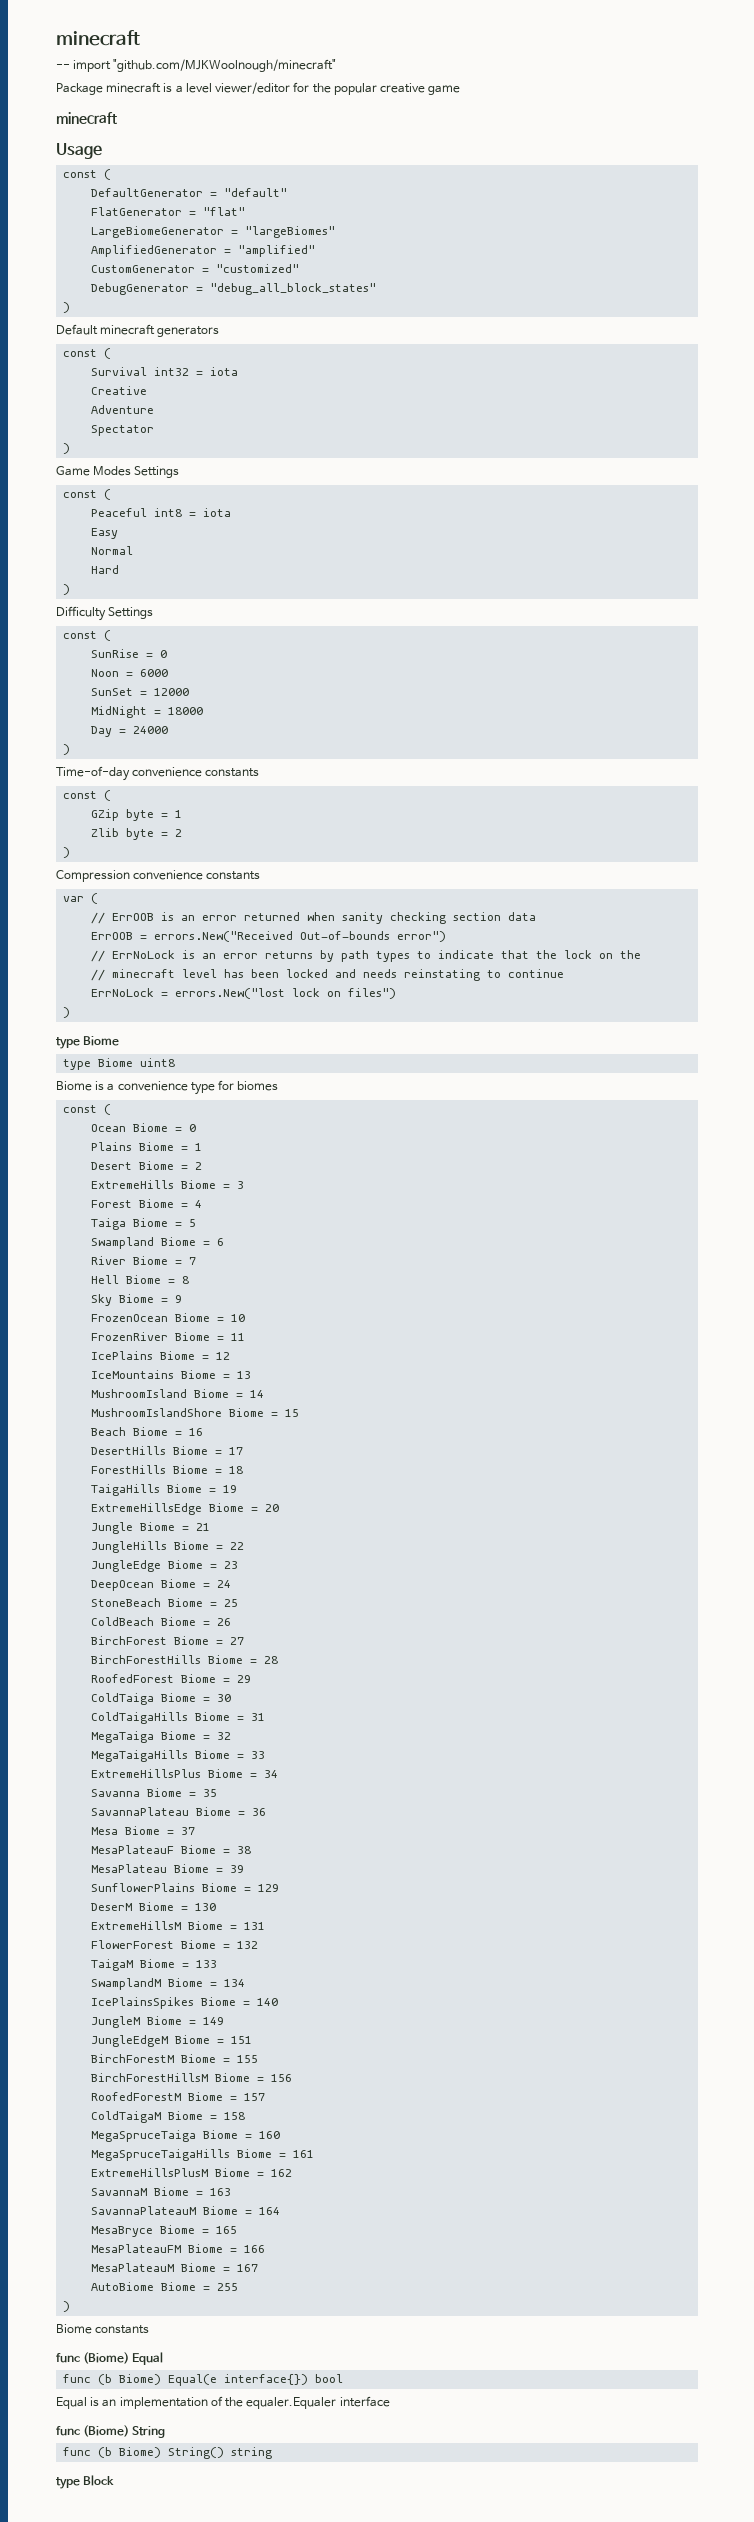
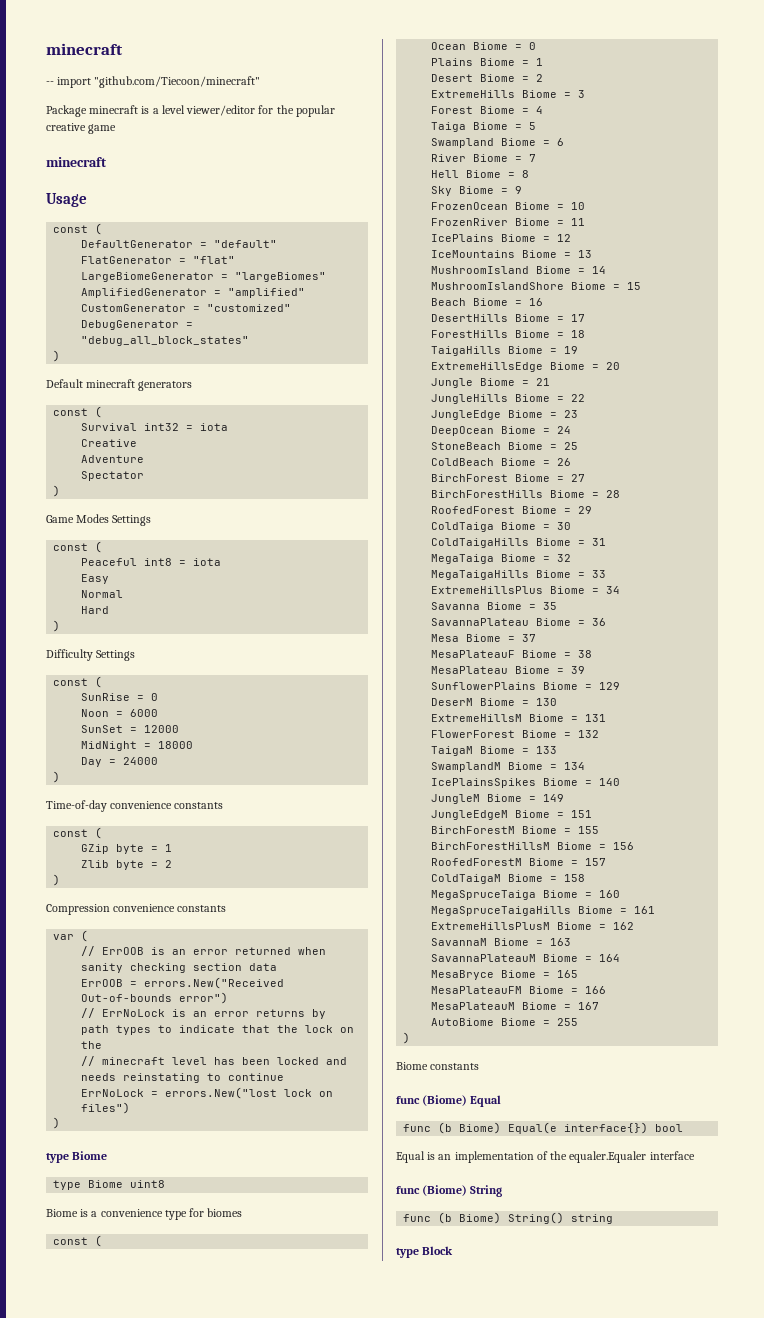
- -- import "github.com/MJKWoolnough/minecraft"
+ -- import "github.com/Tiecoon/minecraft"

